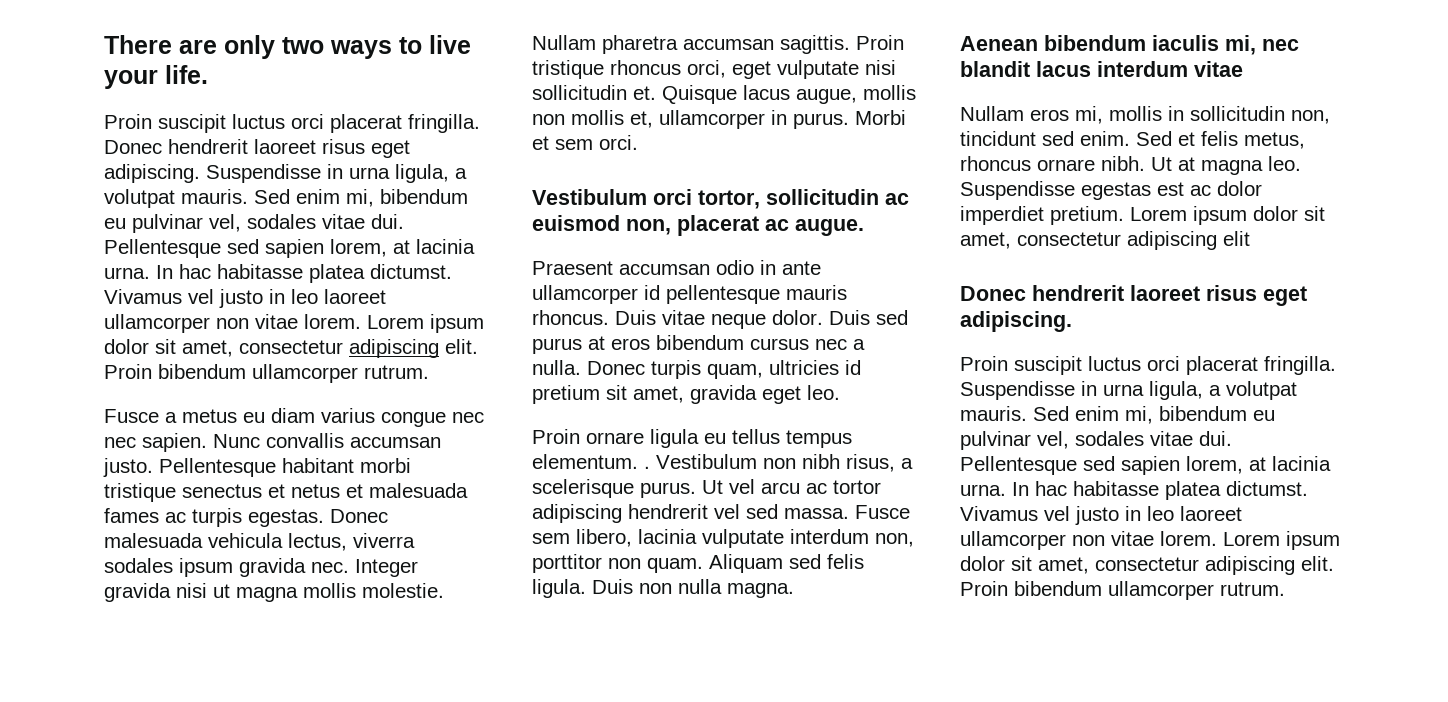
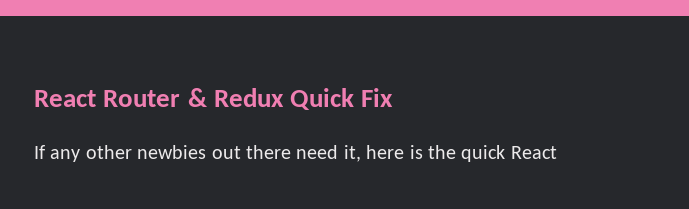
- There are only two ways to live your life.
- Proin suscipit luctus orci placerat fringilla. Donec hendrerit laoreet risus eget adipiscing. Suspendisse in urna ligula, a volutpat mauris. Sed enim mi, bibendum eu pulvinar vel, sodales vitae dui. Pellentesque sed sapien lorem, at lacinia urna. In hac habitasse platea dictumst. Vivamus vel justo in leo laoreet ullamcorper non vitae lorem. Lorem ipsum dolor sit amet, consectetur adipiscing elit. Proin bibendum ullamcorper rutrum.
- Fusce a metus eu diam varius congue nec nec sapien. Nunc convallis accumsan justo. Pellentesque habitant morbi tristique senectus et netus et malesuada fames ac turpis egestas. Donec malesuada vehicula lectus, viverra sodales ipsum gravida nec. Integer gravida nisi ut magna mollis molestie. Nullam pharetra accumsan sagittis. Proin tristique rhoncus orci, eget vulputate nisi sollicitudin et. Quisque lacus augue, mollis non mollis et, ullamcorper in purus. Morbi et sem orci.
- Vestibulum orci tortor, sollicitudin ac euismod non, placerat ac augue.
- Praesent accumsan odio in ante ullamcorper id pellentesque mauris rhoncus. Duis vitae neque dolor. Duis sed purus at eros bibendum cursus nec a nulla. Donec turpis quam, ultricies id pretium sit amet, gravida eget leo.
- Proin ornare ligula eu tellus tempus elementum. . Vestibulum non nibh risus, a scelerisque purus. Ut vel arcu ac tortor adipiscing hendrerit vel sed massa. Fusce sem libero, lacinia vulputate interdum non, porttitor non quam. Aliquam sed felis ligula. Duis non nulla magna.
- Aenean bibendum iaculis mi, nec blandit lacus interdum vitae
- Nullam eros mi, mollis in sollicitudin non, tincidunt sed enim. Sed et felis metus, rhoncus ornare nibh. Ut at magna leo. Suspendisse egestas est ac dolor imperdiet pretium. Lorem ipsum dolor sit amet, consectetur adipiscing elit
- Donec hendrerit laoreet risus eget adipiscing.
- Proin suscipit luctus orci placerat fringilla. Suspendisse in urna ligula, a volutpat mauris. Sed enim mi, bibendum eu pulvinar vel, sodales vitae dui. Pellentesque sed sapien lorem, at lacinia urna. In hac habitasse platea dictumst. Vivamus vel justo in leo laoreet ullamcorper non vitae lorem. Lorem ipsum dolor sit amet, consectetur adipiscing elit. Proin bibendum ullamcorper rutrum.
+ React Router & Redux Quick Fix
+ If any other newbies out there need it, here is the quick React

